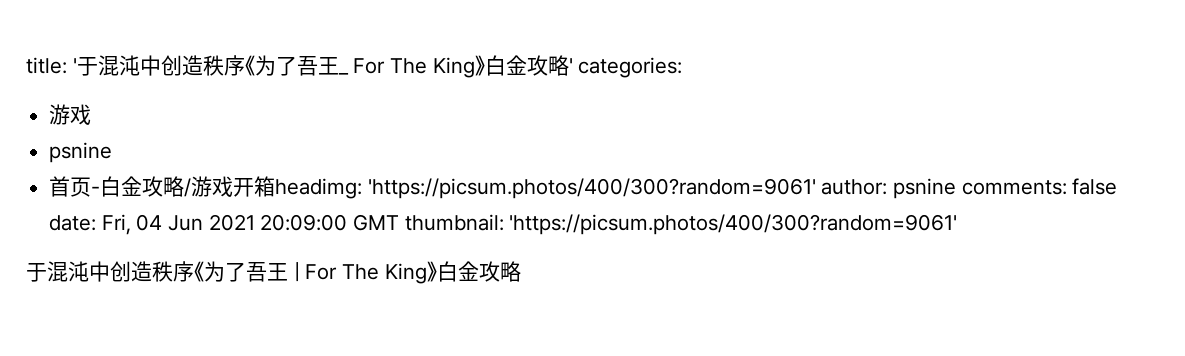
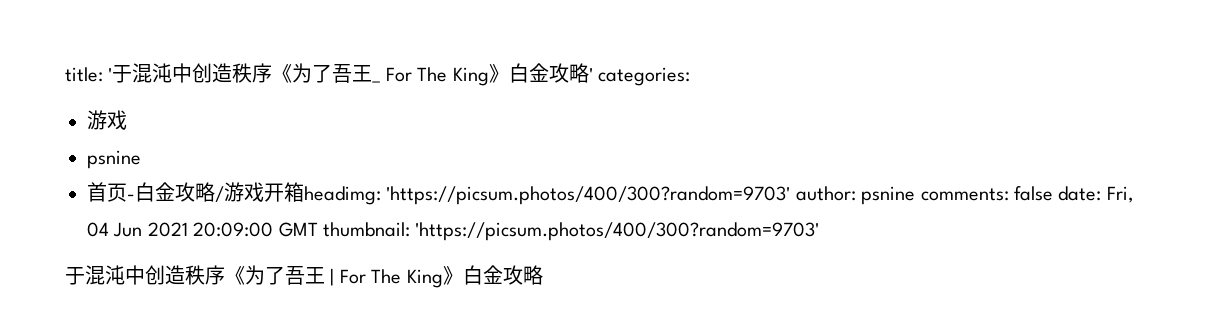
- 首页-白金攻略/游戏开箱headimg: 'https://picsum.photos/400/300?random=9061' author: psnine comments: false date: Fri, 04 Jun 2021 20:09:00 GMT thumbnail: 'https://picsum.photos/400/300?random=9061'
+ 首页-白金攻略/游戏开箱headimg: 'https://picsum.photos/400/300?random=9703' author: psnine comments: false date: Fri, 04 Jun 2021 20:09:00 GMT thumbnail: 'https://picsum.photos/400/300?random=9703'

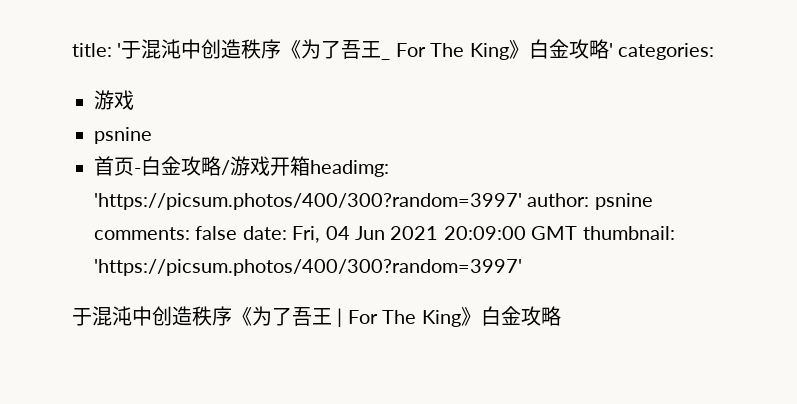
- 首页-白金攻略/游戏开箱headimg: 'https://picsum.photos/400/300?random=9703' author: psnine comments: false date: Fri, 04 Jun 2021 20:09:00 GMT thumbnail: 'https://picsum.photos/400/300?random=9703'
+ 首页-白金攻略/游戏开箱headimg: 'https://picsum.photos/400/300?random=3997' author: psnine comments: false date: Fri, 04 Jun 2021 20:09:00 GMT thumbnail: 'https://picsum.photos/400/300?random=3997'

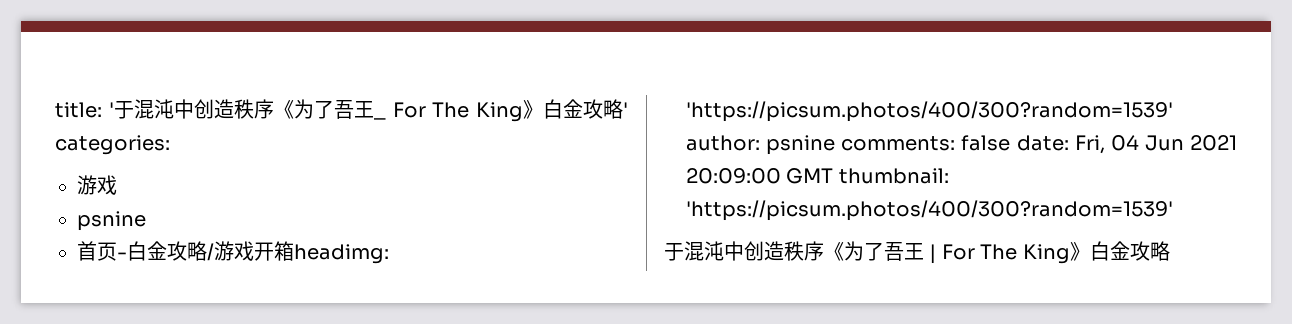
- 首页-白金攻略/游戏开箱headimg: 'https://picsum.photos/400/300?random=3997' author: psnine comments: false date: Fri, 04 Jun 2021 20:09:00 GMT thumbnail: 'https://picsum.photos/400/300?random=3997'
+ 首页-白金攻略/游戏开箱headimg: 'https://picsum.photos/400/300?random=1539' author: psnine comments: false date: Fri, 04 Jun 2021 20:09:00 GMT thumbnail: 'https://picsum.photos/400/300?random=1539'

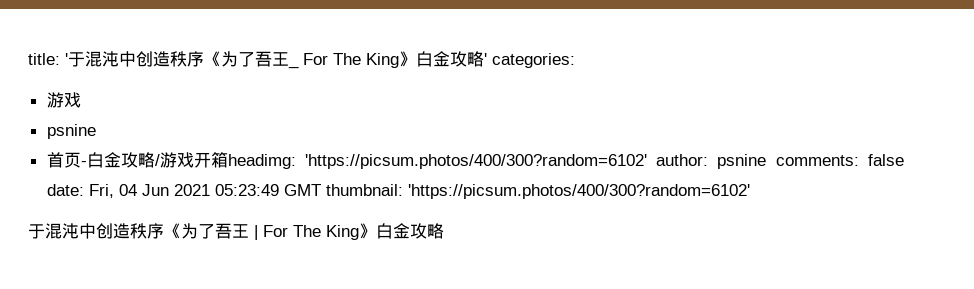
- 首页-白金攻略/游戏开箱headimg: 'https://picsum.photos/400/300?random=1539' author: psnine comments: false date: Fri, 04 Jun 2021 20:09:00 GMT thumbnail: 'https://picsum.photos/400/300?random=1539'
+ 首页-白金攻略/游戏开箱headimg: 'https://picsum.photos/400/300?random=6102' author: psnine comments: false date: Fri, 04 Jun 2021 05:23:49 GMT thumbnail: 'https://picsum.photos/400/300?random=6102'

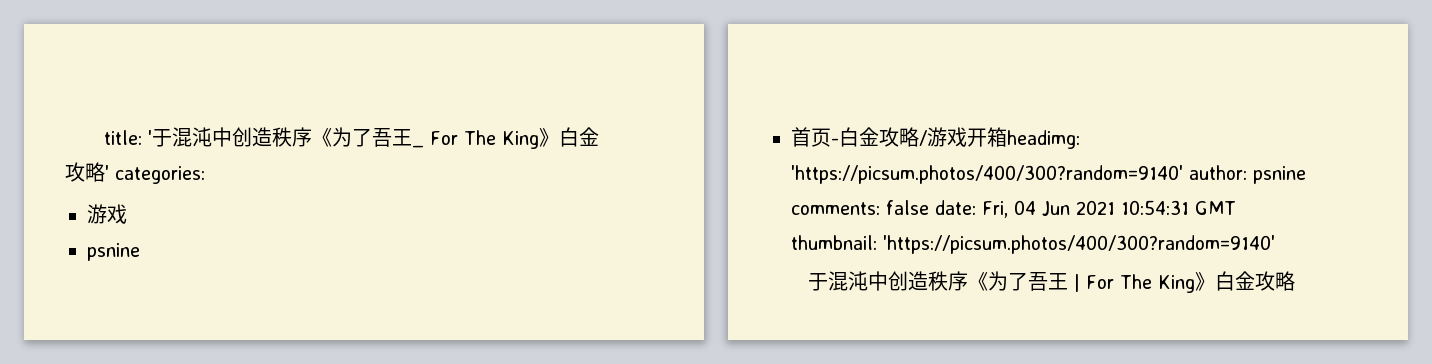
- 首页-白金攻略/游戏开箱headimg: 'https://picsum.photos/400/300?random=6102' author: psnine comments: false date: Fri, 04 Jun 2021 05:23:49 GMT thumbnail: 'https://picsum.photos/400/300?random=6102'
+ 首页-白金攻略/游戏开箱headimg: 'https://picsum.photos/400/300?random=9140' author: psnine comments: false date: Fri, 04 Jun 2021 10:54:31 GMT thumbnail: 'https://picsum.photos/400/300?random=9140'

